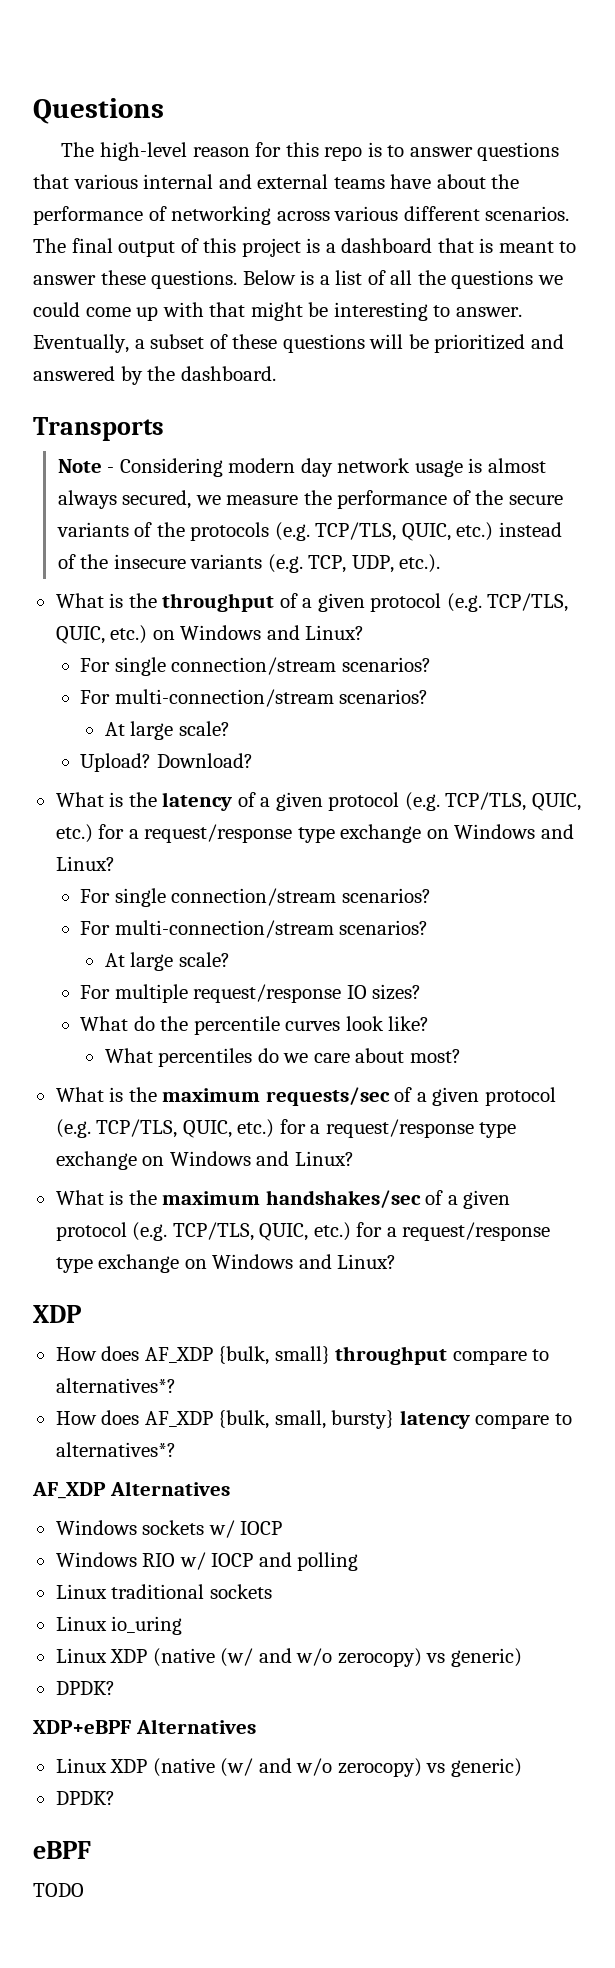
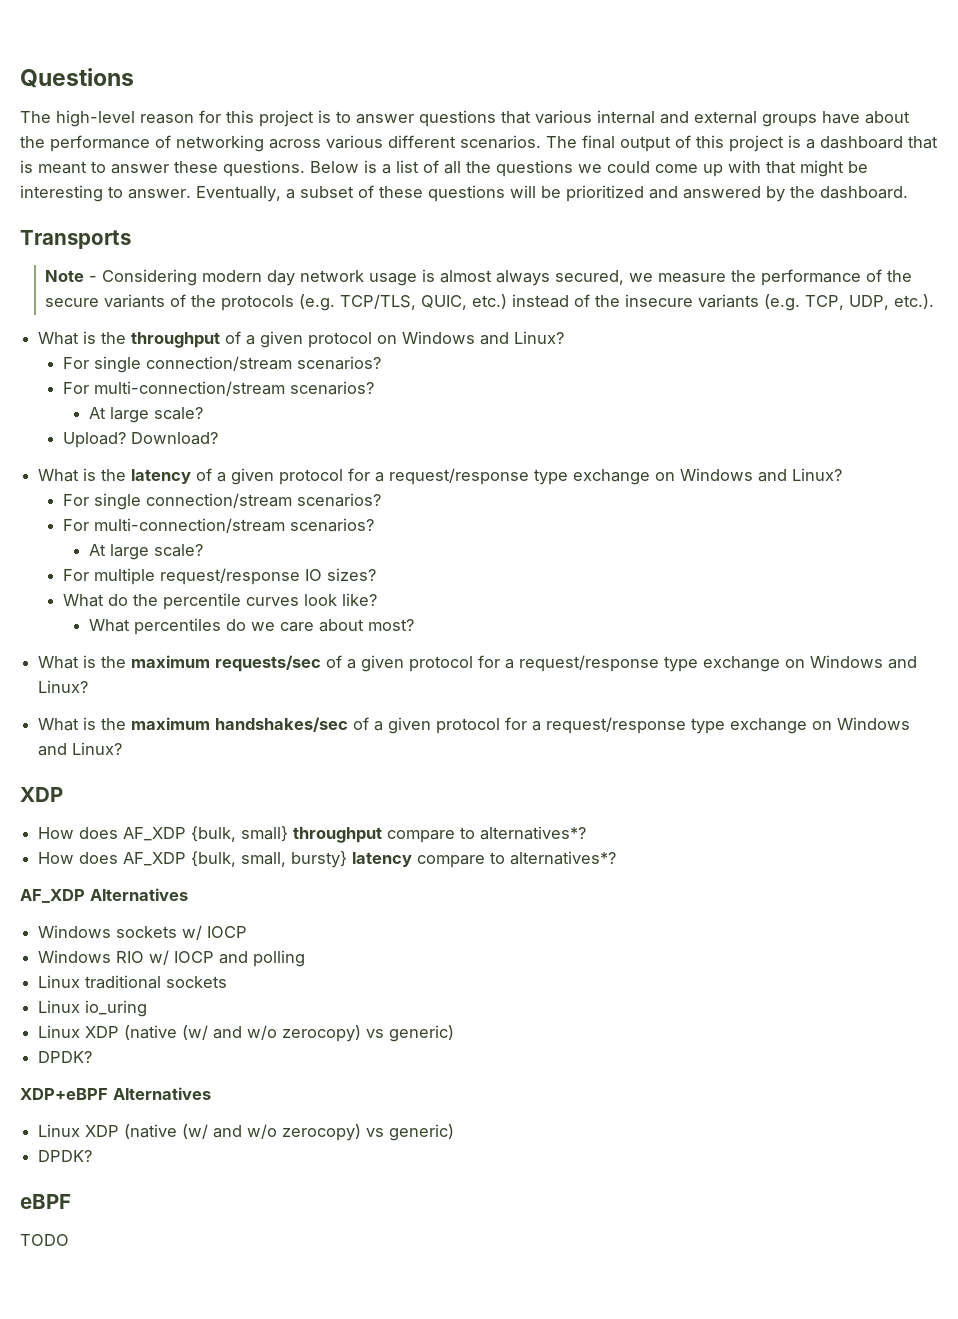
- The high-level reason for this repo is to answer questions that various internal and external teams have about the performance of networking across various different scenarios.
+ The high-level reason for this project is to answer questions that various internal and external groups have about the performance of networking across various different scenarios.
- What is the throughput of a given protocol (e.g. TCP/TLS, QUIC, etc.) on Windows and Linux?
+ What is the throughput of a given protocol on Windows and Linux?
- What is the latency of a given protocol (e.g. TCP/TLS, QUIC, etc.) for a request/response type exchange on Windows and Linux?
+ What is the latency of a given protocol for a request/response type exchange on Windows and Linux?
- What is the maximum requests/sec of a given protocol (e.g. TCP/TLS, QUIC, etc.) for a request/response type exchange on Windows and Linux?
+ What is the maximum requests/sec of a given protocol for a request/response type exchange on Windows and Linux?
- What is the maximum handshakes/sec of a given protocol (e.g. TCP/TLS, QUIC, etc.) for a request/response type exchange on Windows and Linux?
+ What is the maximum handshakes/sec of a given protocol for a request/response type exchange on Windows and Linux?

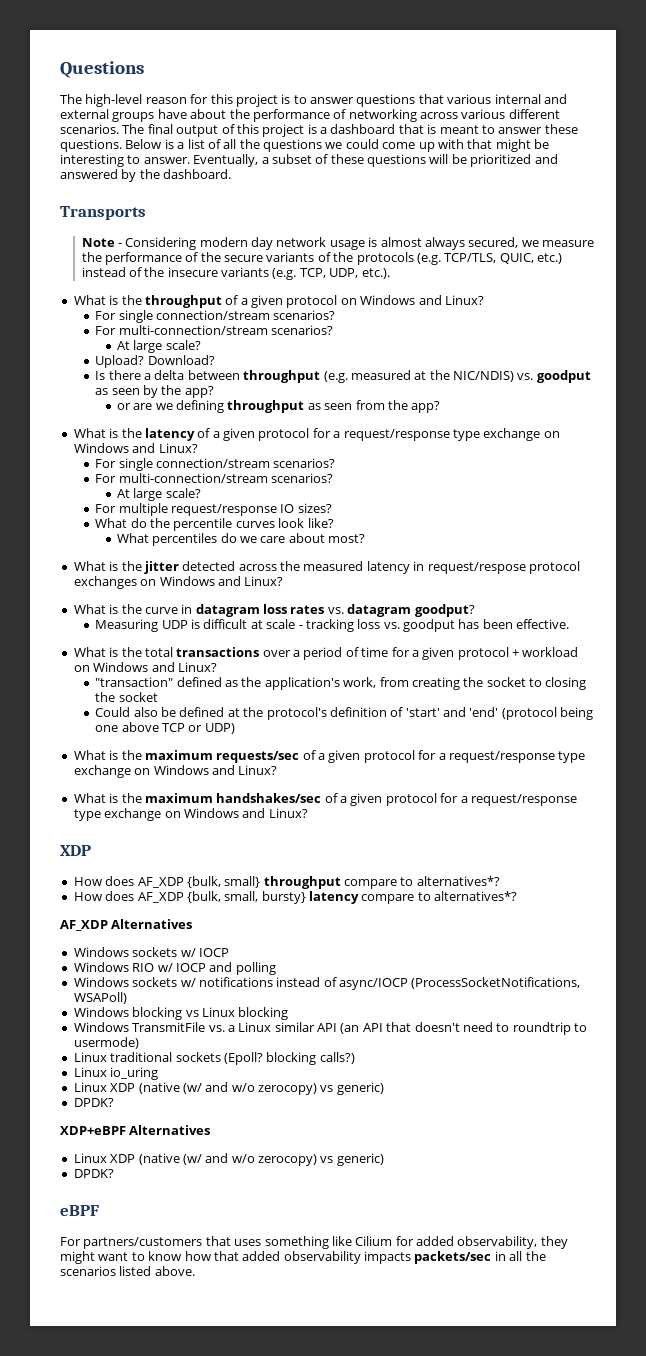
+ Is there a delta between throughput (e.g. measured at the NIC/NDIS) vs. goodput as seen by the app?
+ or are we defining throughput as seen from the app?
+ What is the jitter detected across the measured latency in request/respose protocol exchanges on Windows and Linux?
+ What is the curve in datagram loss rates vs. datagram goodput?
+ Measuring UDP is difficult at scale - tracking loss vs. goodput has been effective.
+ What is the total transactions over a period of time for a given protocol + workload on Windows and Linux?
+ "transaction" defined as the application's work, from creating the socket to closing the socket
+ Could also be defined at the protocol's definition of 'start' and 'end' (protocol being one above TCP or UDP)
+ Windows sockets w/ notifications instead of async/IOCP (ProcessSocketNotifications, WSAPoll)
+ Windows blocking vs Linux blocking
+ Windows TransmitFile vs. a Linux similar API (an API that doesn't need to roundtrip to usermode)
- Linux traditional sockets
+ Linux traditional sockets (Epoll? blocking calls?)
- TODO
+ For partners/customers that uses something like Cilium for added observability, they might want to know how that added observability impacts packets/sec in all the scenarios listed above.

